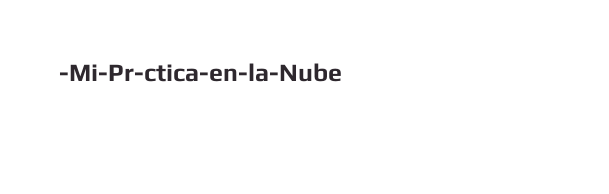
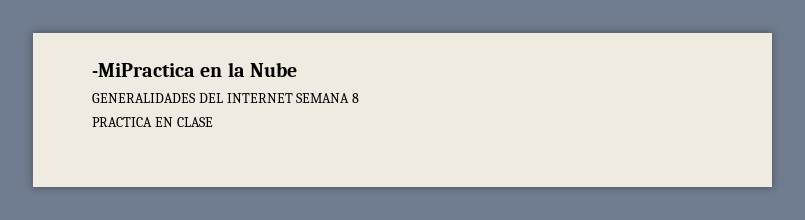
- -Mi-Pr-ctica-en-la-Nube
+ -MiPractica en la Nube
+ GENERALIDADES DEL INTERNET SEMANA 8
+ PRACTICA EN CLASE

